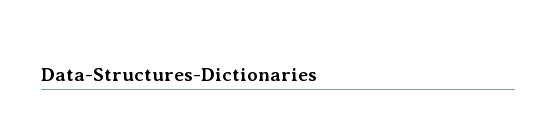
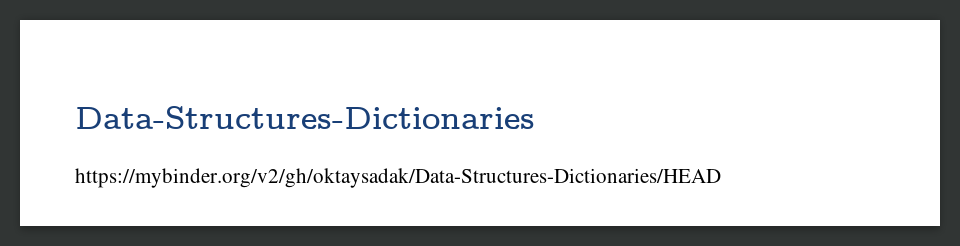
+ https://mybinder.org/v2/gh/oktaysadak/Data-Structures-Dictionaries/HEAD

